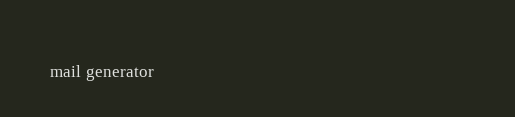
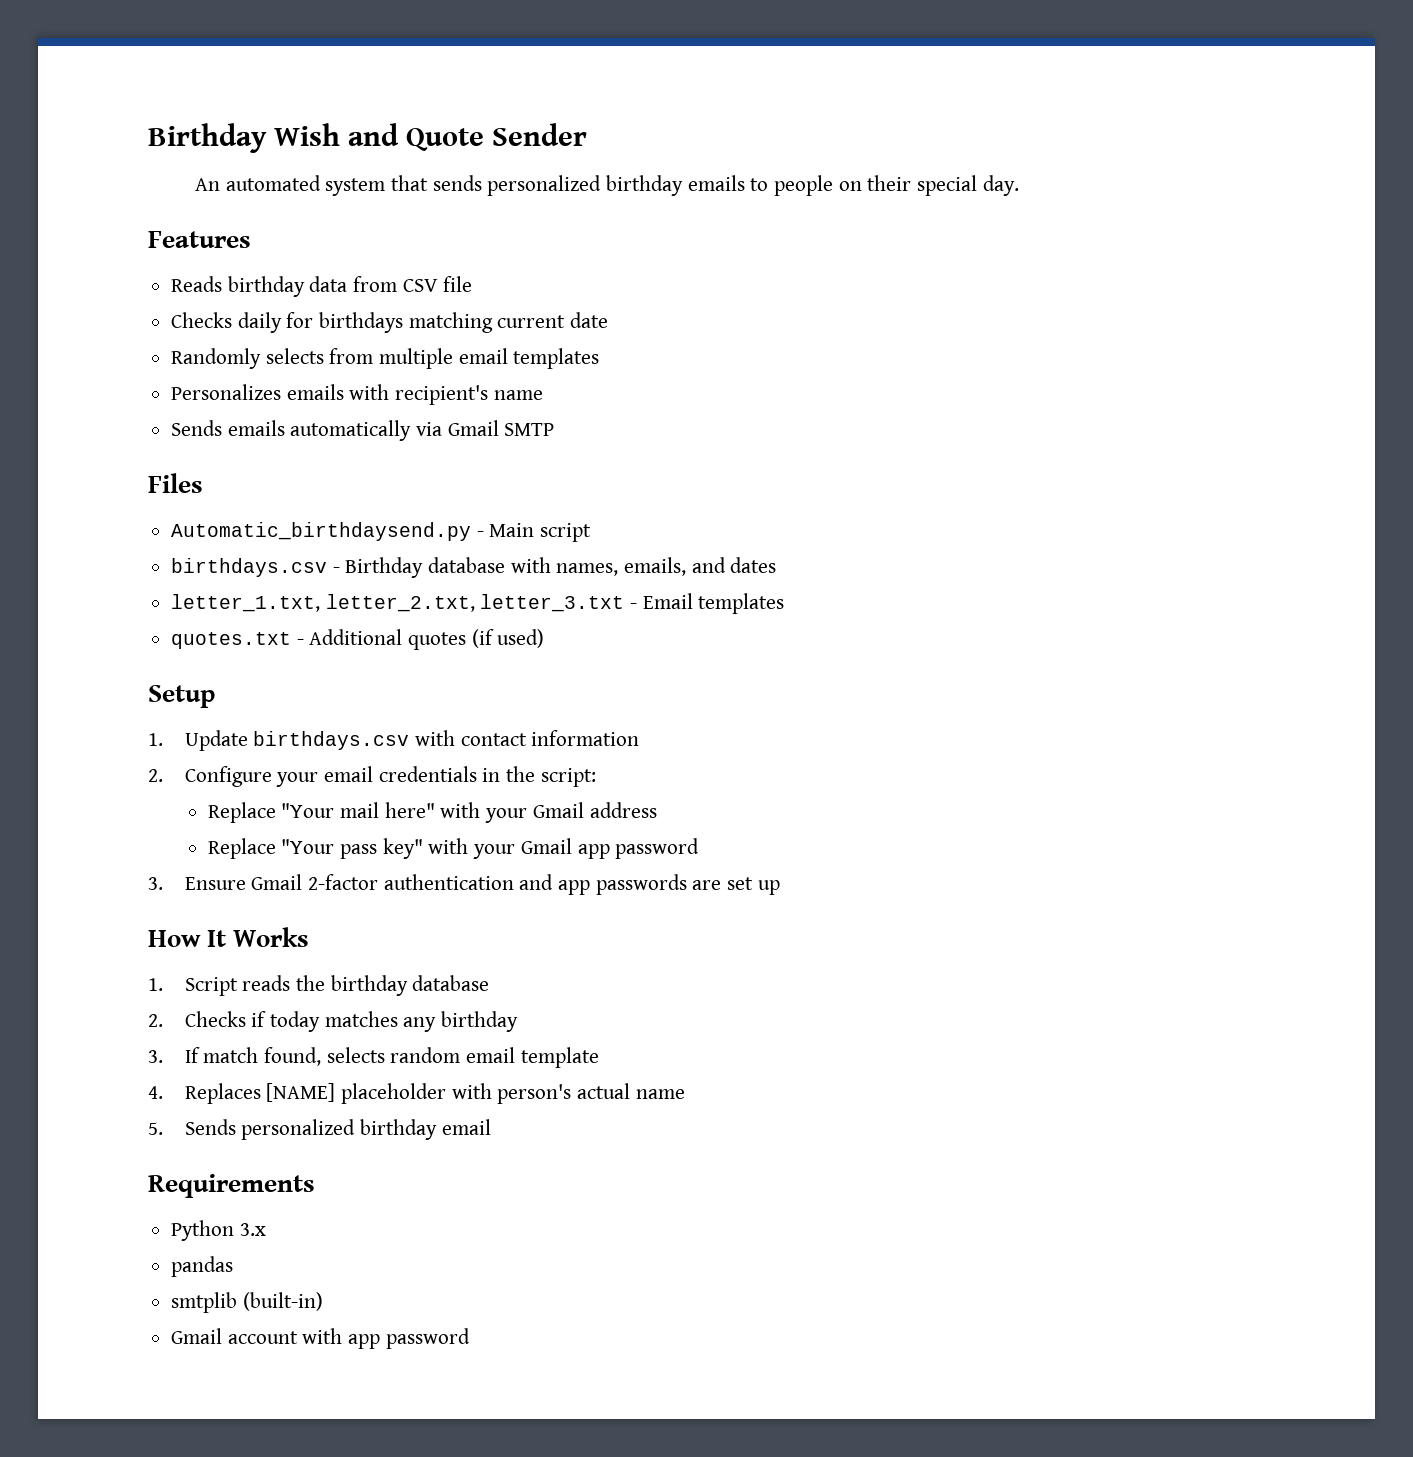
- mail generator
+ Birthday Wish and Quote Sender
+ An automated system that sends personalized birthday emails to people on their special day.
+ Features
+ Reads birthday data from CSV file
+ Checks daily for birthdays matching current date
+ Randomly selects from multiple email templates
+ Personalizes emails with recipient's name
+ Sends emails automatically via Gmail SMTP
+ Files
+ Automatic_birthdaysend.py - Main script
+ birthdays.csv - Birthday database with names, emails, and dates
+ letter_1.txt, letter_2.txt, letter_3.txt - Email templates
+ quotes.txt - Additional quotes (if used)
+ Setup
+ 1. Update birthdays.csv with contact information
+ 2. Configure your email credentials in the script:
+ Replace "Your mail here" with your Gmail address
+ Replace "Your pass key" with your Gmail app password
+ 3. Ensure Gmail 2-factor authentication and app passwords are set up
+ How It Works
+ 1. Script reads the birthday database
+ 2. Checks if today matches any birthday
+ 3. If match found, selects random email template
+ 4. Replaces [NAME] placeholder with person's actual name
+ 5. Sends personalized birthday email
+ Requirements
+ Python 3.x
+ pandas
+ smtplib (built-in)
+ Gmail account with app password

